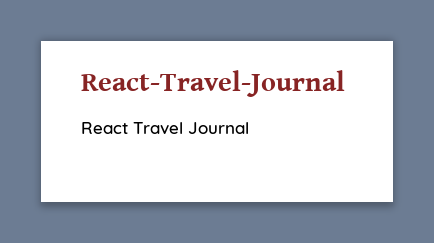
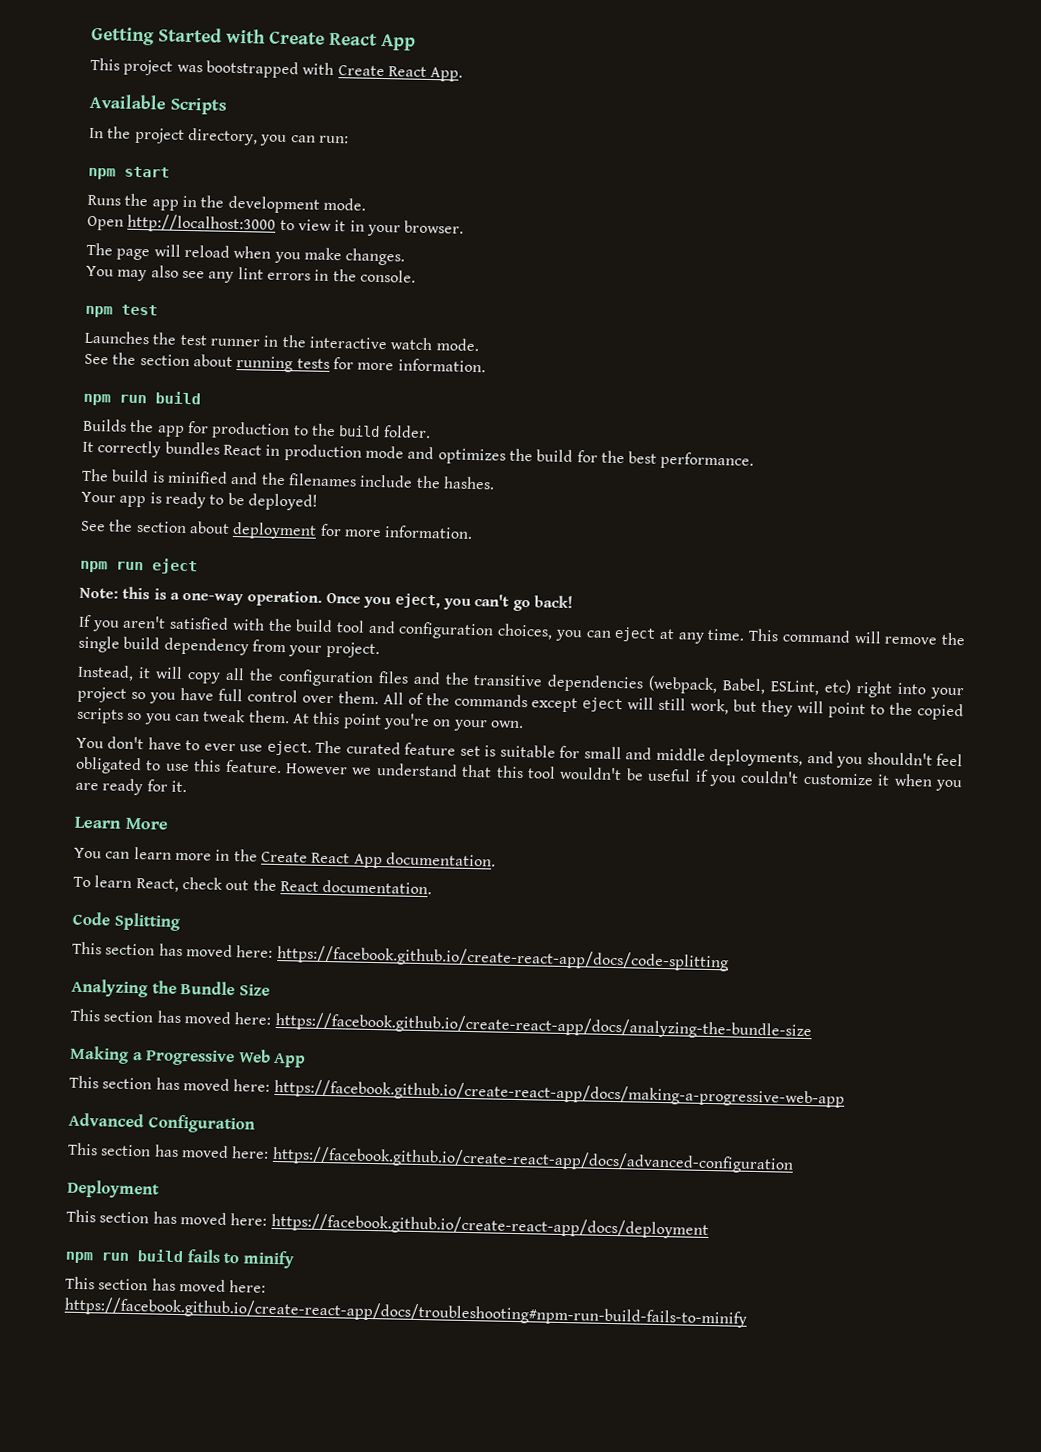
- React-Travel-Journal
- React Travel Journal
+ Getting Started with Create React App
+ This project was bootstrapped with Create React App.
+ Available Scripts
+ In the project directory, you can run:
+ npm start
+ Runs the app in the development mode.
+ Open http://localhost:3000 to view it in your browser.
+ The page will reload when you make changes.
+ You may also see any lint errors in the console.
+ npm test
+ Launches the test runner in the interactive watch mode.
+ See the section about running tests for more information.
+ npm run build
+ Builds the app for production to the build folder.
+ It correctly bundles React in production mode and optimizes the build for the best performance.
+ The build is minified and the filenames include the hashes.
+ Your app is ready to be deployed!
+ See the section about deployment for more information.
+ npm run eject
+ Note: this is a one-way operation. Once you eject, you can't go back!
+ If you aren't satisfied with the build tool and configuration choices, you can eject at any time. This command will remove the single build dependency from your project.
+ Instead, it will copy all the configuration files and the transitive dependencies (webpack, Babel, ESLint, etc) right into your project so you have full control over them. All of the commands except eject will still work, but they will point to the copied scripts so you can tweak them. At this point you're on your own.
+ You don't have to ever use eject. The curated feature set is suitable for small and middle deployments, and you shouldn't feel obligated to use this feature. However we understand that this tool wouldn't be useful if you couldn't customize it when you are ready for it.
+ Learn More
+ You can learn more in the Create React App documentation.
+ To learn React, check out the React documentation.
+ Code Splitting
+ This section has moved here: https://facebook.github.io/create-react-app/docs/code-splitting
+ Analyzing the Bundle Size
+ This section has moved here: https://facebook.github.io/create-react-app/docs/analyzing-the-bundle-size
+ Making a Progressive Web App
+ This section has moved here: https://facebook.github.io/create-react-app/docs/making-a-progressive-web-app
+ Advanced Configuration
+ This section has moved here: https://facebook.github.io/create-react-app/docs/advanced-configuration
+ Deployment
+ This section has moved here: https://facebook.github.io/create-react-app/docs/deployment
+ npm run build fails to minify
+ This section has moved here: https://facebook.github.io/create-react-app/docs/troubleshooting#npm-run-build-fails-to-minify

